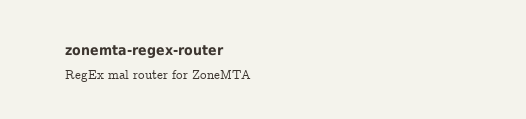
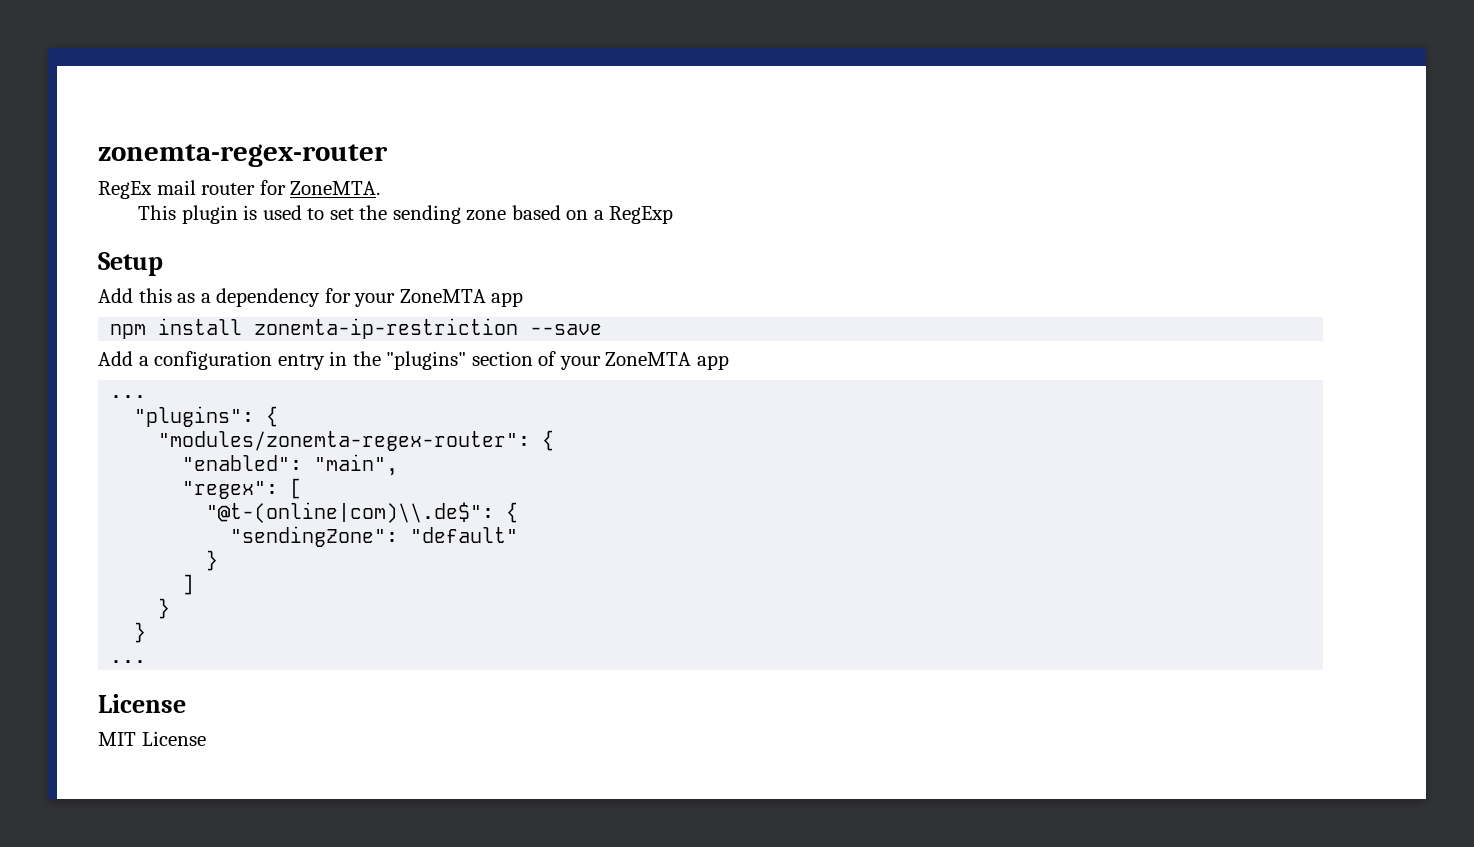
- RegEx mal router for ZoneMTA
+ RegEx mail router for ZoneMTA.
+ This plugin is used to set the sending zone based on a RegExp
+ Setup
+ Add this as a dependency for your ZoneMTA app
+ npm install zonemta-ip-restriction --save
+ Add a configuration entry in the "plugins" section of your ZoneMTA app
+ ...
+ "plugins": {
+ "modules/zonemta-regex-router": {
+ "enabled": "main",
+ "regex": [
+ "@t-(online|com)\\.de$": {
+ "sendingZone": "default"
+ }
+ ]
+ }
+ }
+ ...
+ License
+ MIT License

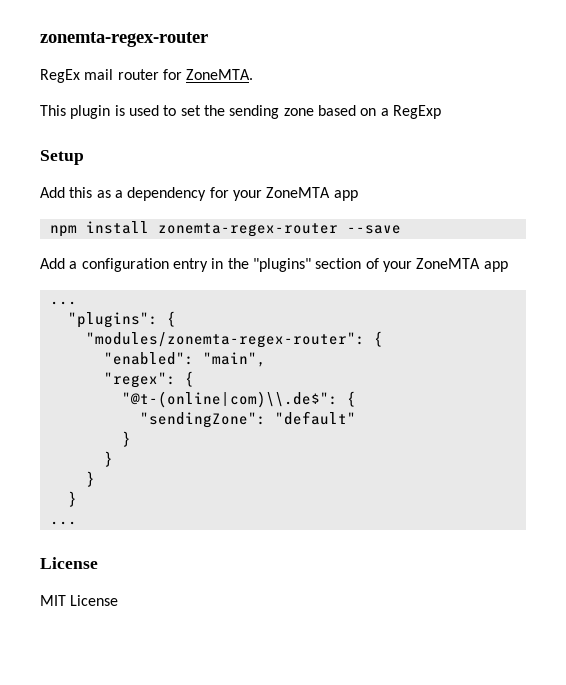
- npm install zonemta-ip-restriction --save
+ npm install zonemta-regex-router --save
- "regex": [
+ "regex": {
  "sendingZone": "default"
  }
- ]
+ }

